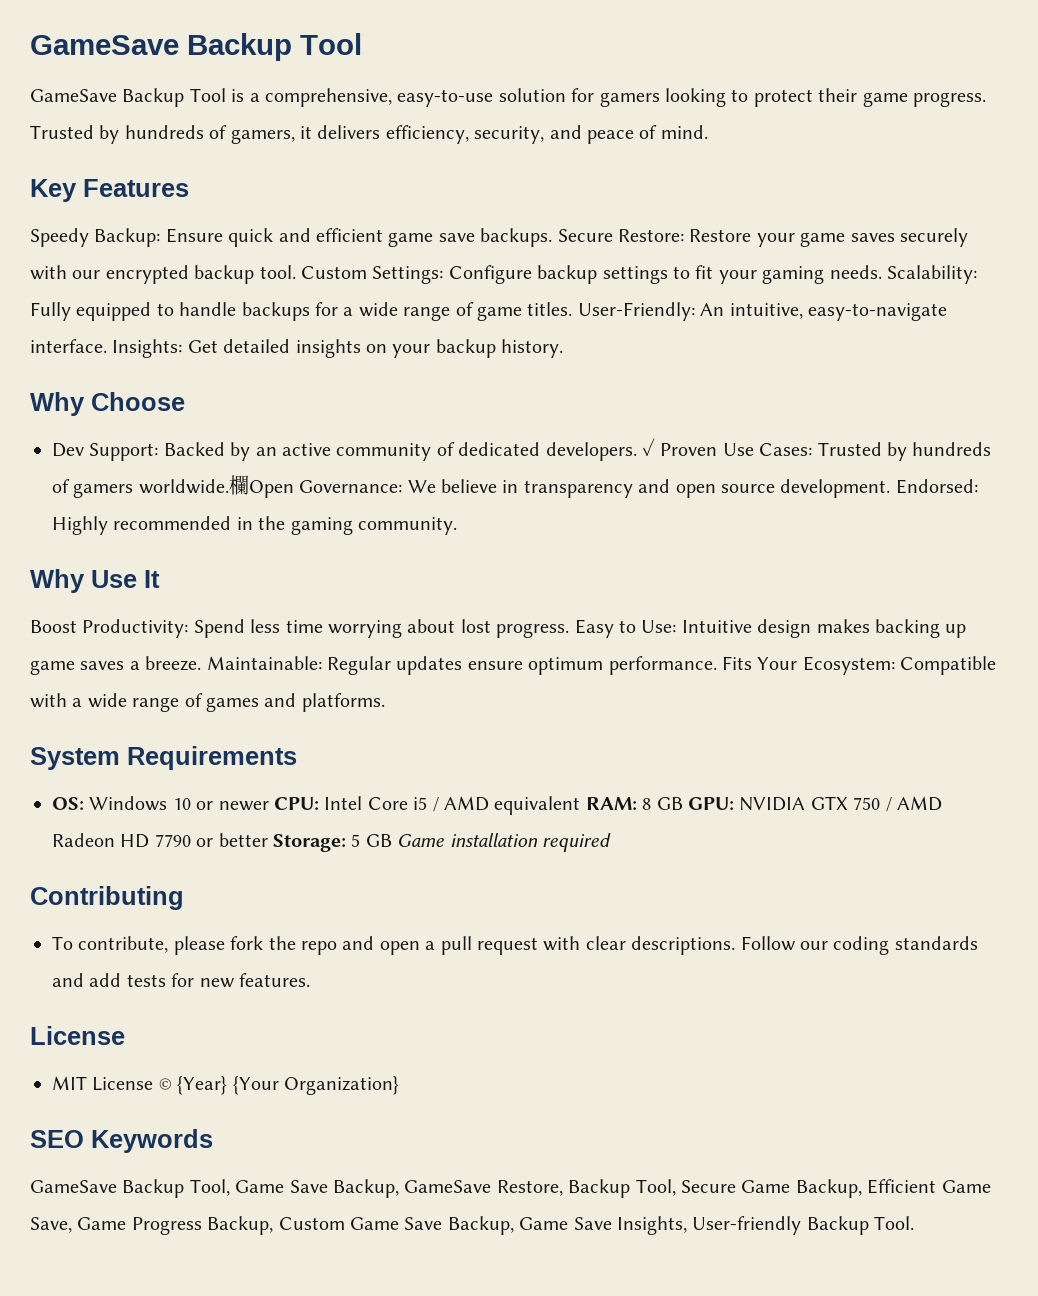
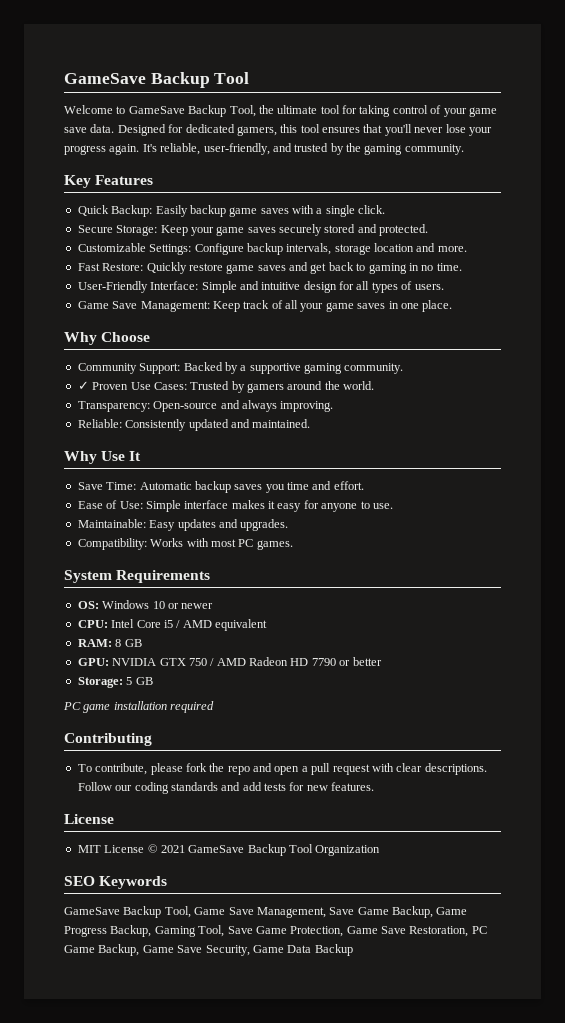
- GameSave Backup Tool is a comprehensive, easy-to-use solution for gamers looking to protect their game progress. Trusted by hundreds of gamers, it delivers efficiency, security, and peace of mind.
+ Welcome to GameSave Backup Tool, the ultimate tool for taking control of your game save data. Designed for dedicated gamers, this tool ensures that you'll never lose your progress again. It's reliable, user-friendly, and trusted by the gaming community.
  Key Features
- Speedy Backup: Ensure quick and efficient game save backups. Secure Restore: Restore your game saves securely with our encrypted backup tool. Custom Settings: Configure backup settings to fit your gaming needs. Scalability: Fully equipped to handle backups for a wide range of game titles. User-Friendly: An intuitive, easy-to-navigate interface. Insights: Get detailed insights on your backup history.
+ Quick Backup: Easily backup game saves with a single click.
+ Secure Storage: Keep your game saves securely stored and protected.
+ Customizable Settings: Configure backup intervals, storage location and more.
+ Fast Restore: Quickly restore game saves and get back to gaming in no time.
+ User-Friendly Interface: Simple and intuitive design for all types of users.
+ Game Save Management: Keep track of all your game saves in one place.
- Dev Support: Backed by an active community of dedicated developers. ✓ Proven Use Cases: Trusted by hundreds of gamers worldwide.欄Open Governance: We believe in transparency and open source development. Endorsed: Highly recommended in the gaming community.
+ Community Support: Backed by a supportive gaming community.
+ ✓ Proven Use Cases: Trusted by gamers around the world.
+ Transparency: Open-source and always improving.
+ Reliable: Consistently updated and maintained.
  Why Use It
- Boost Productivity: Spend less time worrying about lost progress. Easy to Use: Intuitive design makes backing up game saves a breeze. Maintainable: Regular updates ensure optimum performance. Fits Your Ecosystem: Compatible with a wide range of games and platforms.
+ Save Time: Automatic backup saves you time and effort.
+ Ease of Use: Simple interface makes it easy for anyone to use.
+ Maintainable: Easy updates and upgrades.
+ Compatibility: Works with most PC games.
- OS: Windows 10 or newer CPU: Intel Core i5 / AMD equivalent RAM: 8 GB GPU: NVIDIA GTX 750 / AMD Radeon HD 7790 or better Storage: 5 GB Game installation required
+ OS: Windows 10 or newer
+ CPU: Intel Core i5 / AMD equivalent
+ RAM: 8 GB
+ GPU: NVIDIA GTX 750 / AMD Radeon HD 7790 or better
+ Storage: 5 GB
+ PC game installation required
- MIT License © {Year} {Your Organization}
+ MIT License © 2021 GameSave Backup Tool Organization
- GameSave Backup Tool, Game Save Backup, GameSave Restore, Backup Tool, Secure Game Backup, Efficient Game Save, Game Progress Backup, Custom Game Save Backup, Game Save Insights, User-friendly Backup Tool.
+ GameSave Backup Tool, Game Save Management, Save Game Backup, Game Progress Backup, Gaming Tool, Save Game Protection, Game Save Restoration, PC Game Backup, Game Save Security, Game Data Backup

